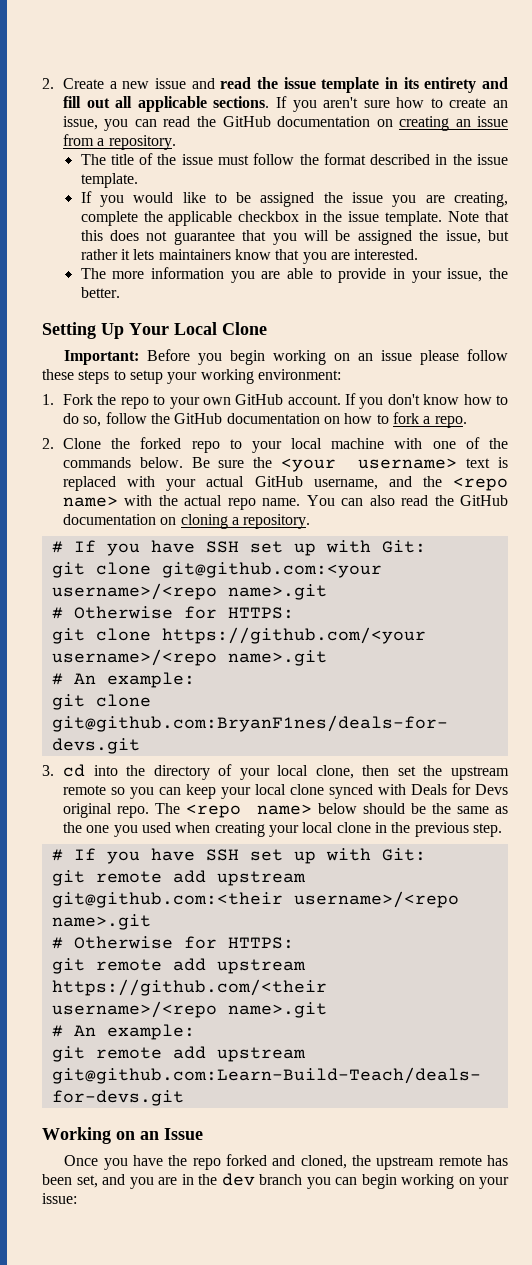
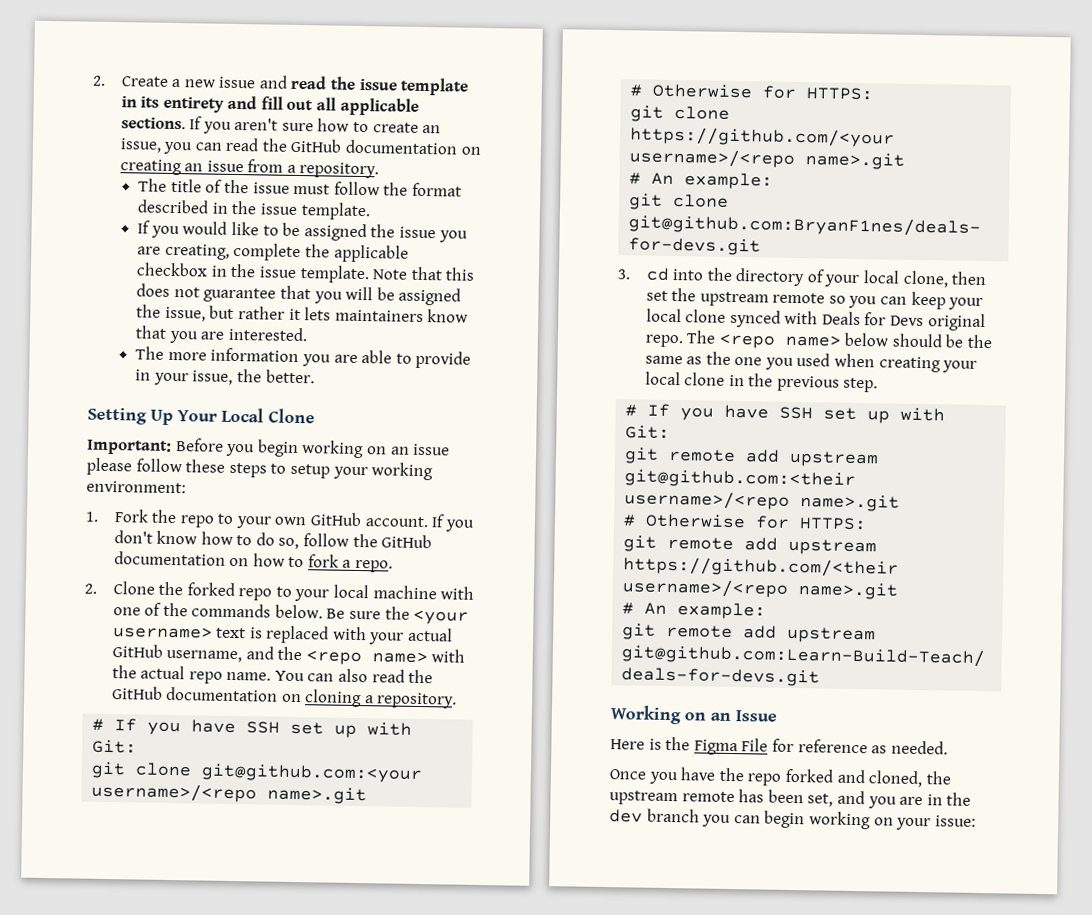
+ Here is the Figma File for reference as needed.

